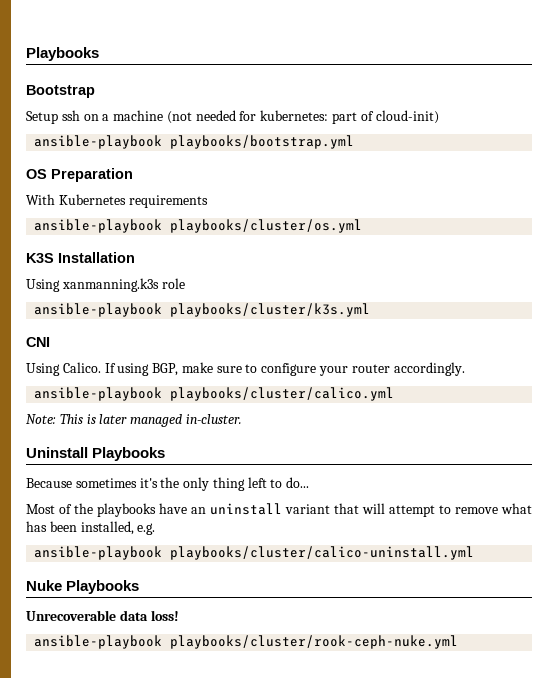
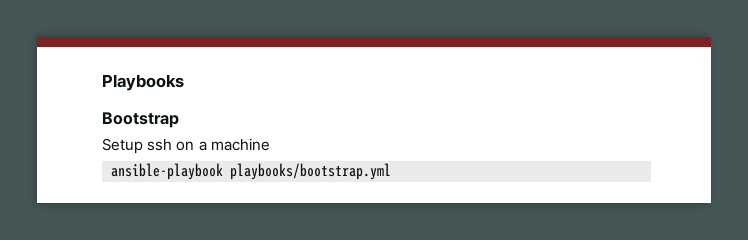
- Setup ssh on a machine (not needed for kubernetes: part of cloud-init)
+ Setup ssh on a machine
  ansible-playbook playbooks/bootstrap.yml
- OS Preparation
- With Kubernetes requirements
- ansible-playbook playbooks/cluster/os.yml
- K3S Installation
- Using xanmanning.k3s role
- ansible-playbook playbooks/cluster/k3s.yml
- CNI
- Using Calico. If using BGP, make sure to configure your router accordingly.
- ansible-playbook playbooks/cluster/calico.yml
- Note: This is later managed in-cluster.
- Uninstall Playbooks
- Because sometimes it's the only thing left to do...
- Most of the playbooks have an uninstall variant that will attempt to remove what has been installed, e.g.
- ansible-playbook playbooks/cluster/calico-uninstall.yml
- Nuke Playbooks
- Unrecoverable data loss!
- ansible-playbook playbooks/cluster/rook-ceph-nuke.yml

